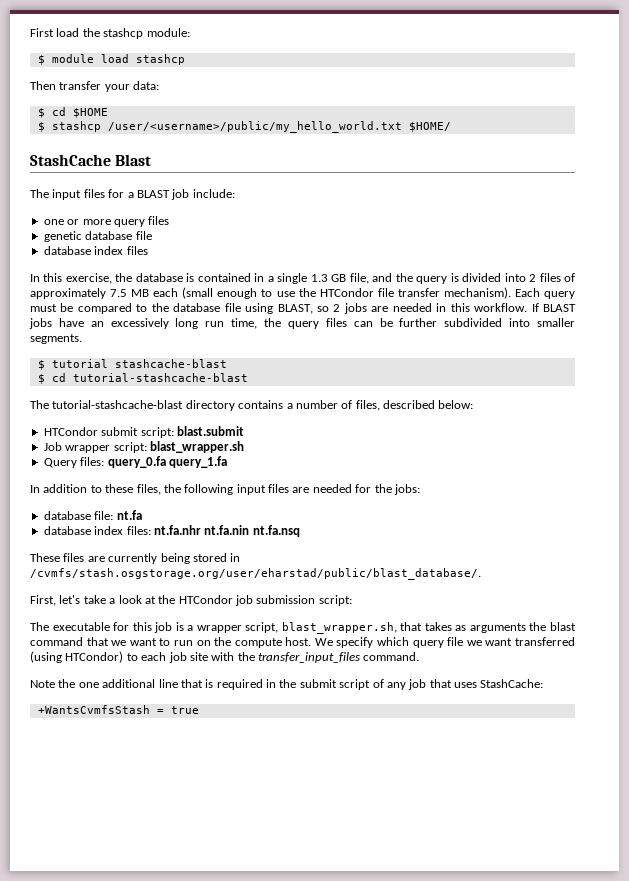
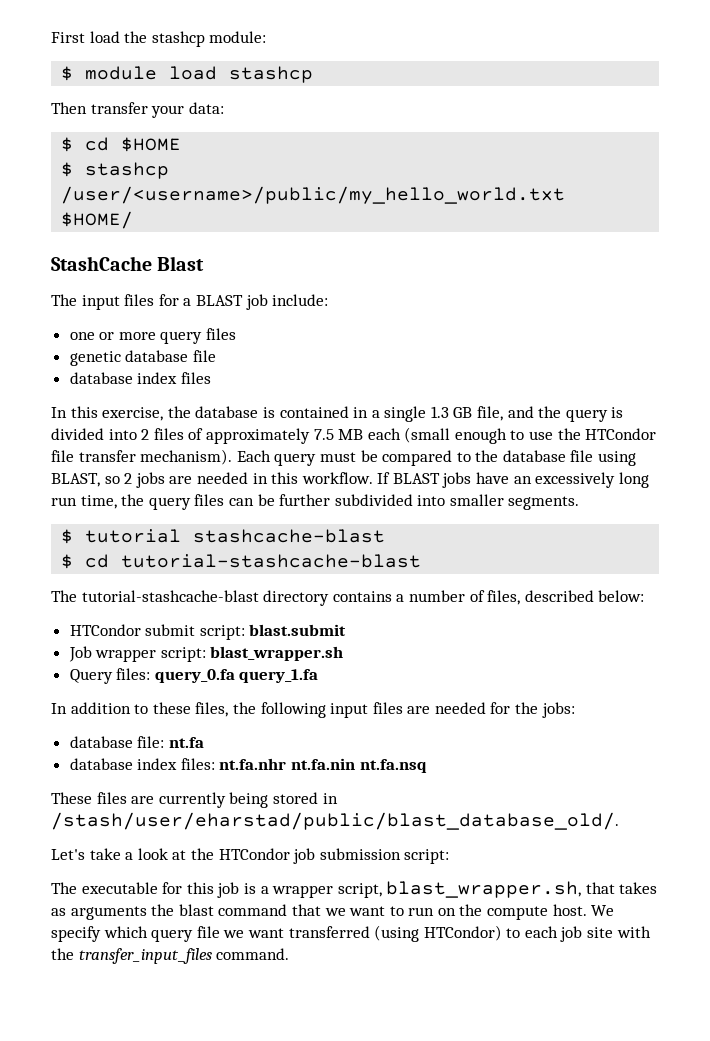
- These files are currently being stored in /cvmfs/stash.osgstorage.org/user/eharstad/public/blast_database/.
- First, let's take a look at the HTCondor job submission script:
+ These files are currently being stored in /stash/user/eharstad/public/blast_database_old/.
+ Let's take a look at the HTCondor job submission script:
- Note the one additional line that is required in the submit script of any job that uses StashCache:
- +WantsCvmfsStash = true

